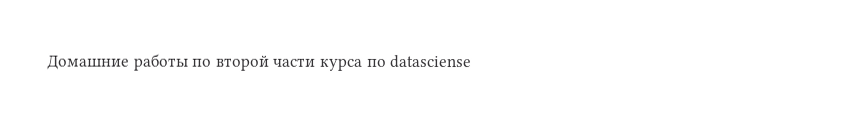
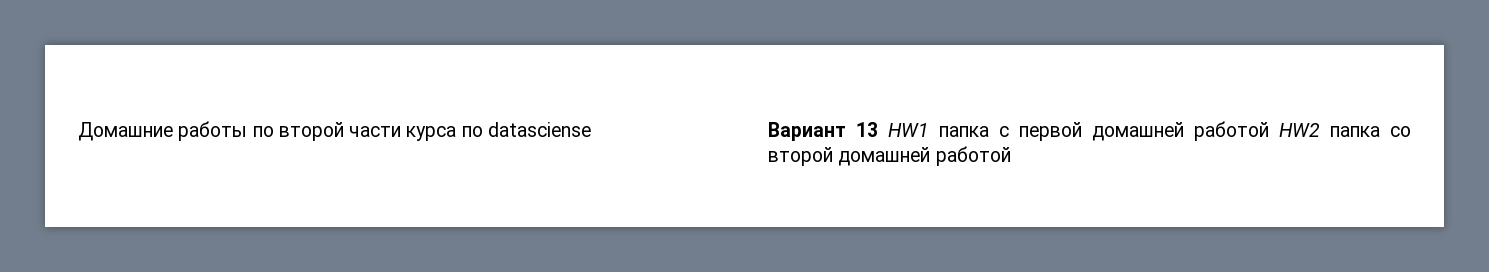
+ Вариант 13 HW1 папка с первой домашней работой HW2 папка со второй домашней работой

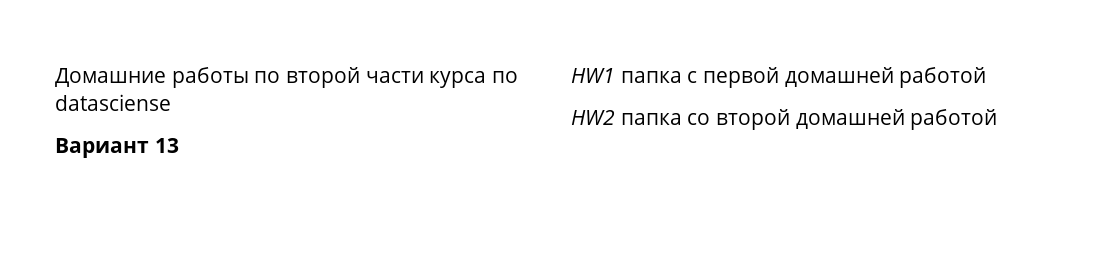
- Вариант 13 HW1 папка с первой домашней работой HW2 папка со второй домашней работой
+ Вариант 13
+ HW1 папка с первой домашней работой
+ HW2 папка со второй домашней работой

